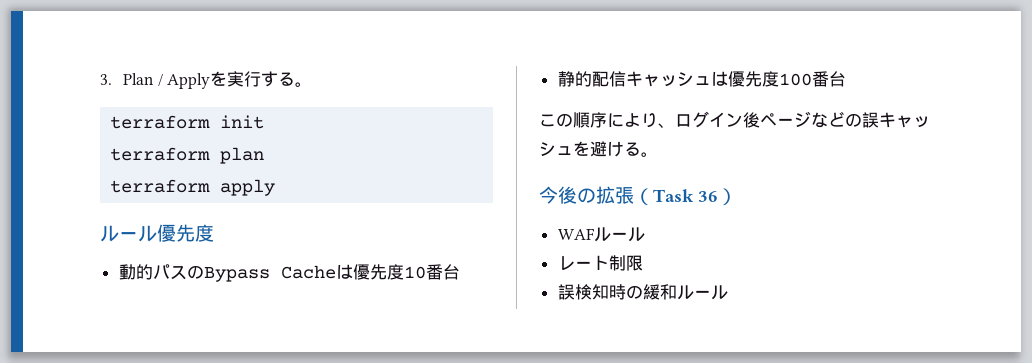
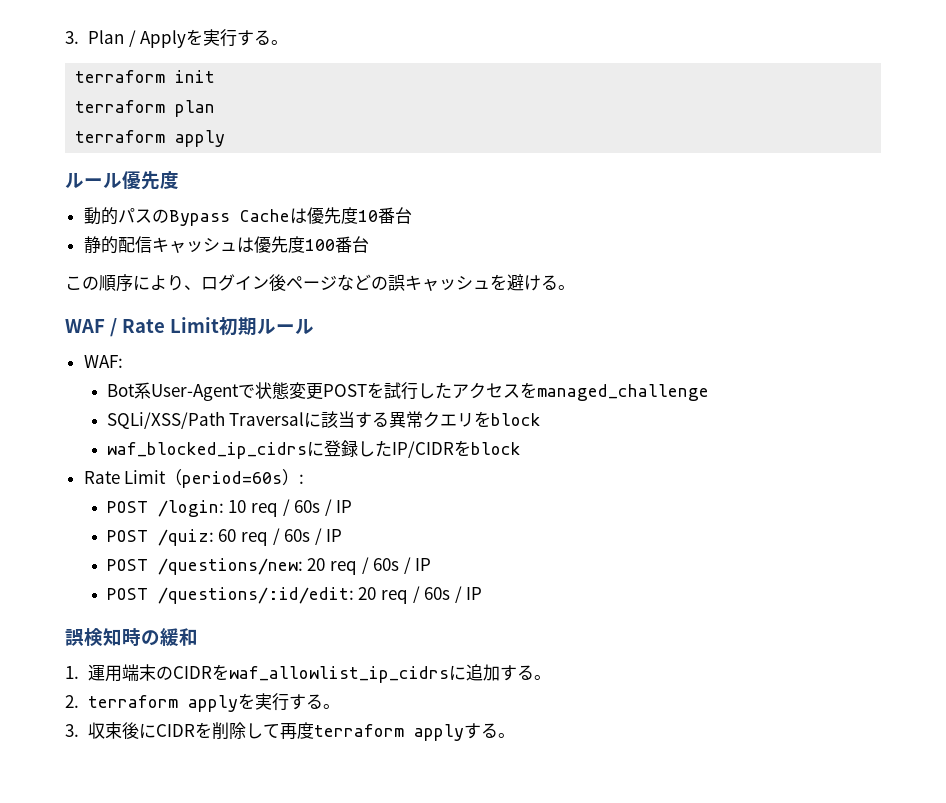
- 今後の拡張（Task 36）
- WAFルール
- レート制限
- 誤検知時の緩和ルール
+ WAF / Rate Limit初期ルール
+ WAF:
+ Bot系User-Agentで状態変更POSTを試行したアクセスをmanaged_challenge
+ SQLi/XSS/Path Traversalに該当する異常クエリをblock
+ waf_blocked_ip_cidrsに登録したIP/CIDRをblock
+ Rate Limit（period=60s）:
+ POST /login: 10 req / 60s / IP
+ POST /quiz: 60 req / 60s / IP
+ POST /questions/new: 20 req / 60s / IP
+ POST /questions/:id/edit: 20 req / 60s / IP
+ 誤検知時の緩和
+ 1.運用端末のCIDRをwaf_allowlist_ip_cidrsに追加する。
+ 2. terraform applyを実行する。
+ 3.収束後にCIDRを削除して再度terraform applyする。

